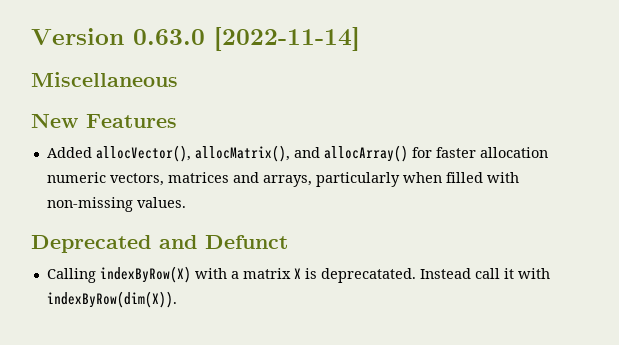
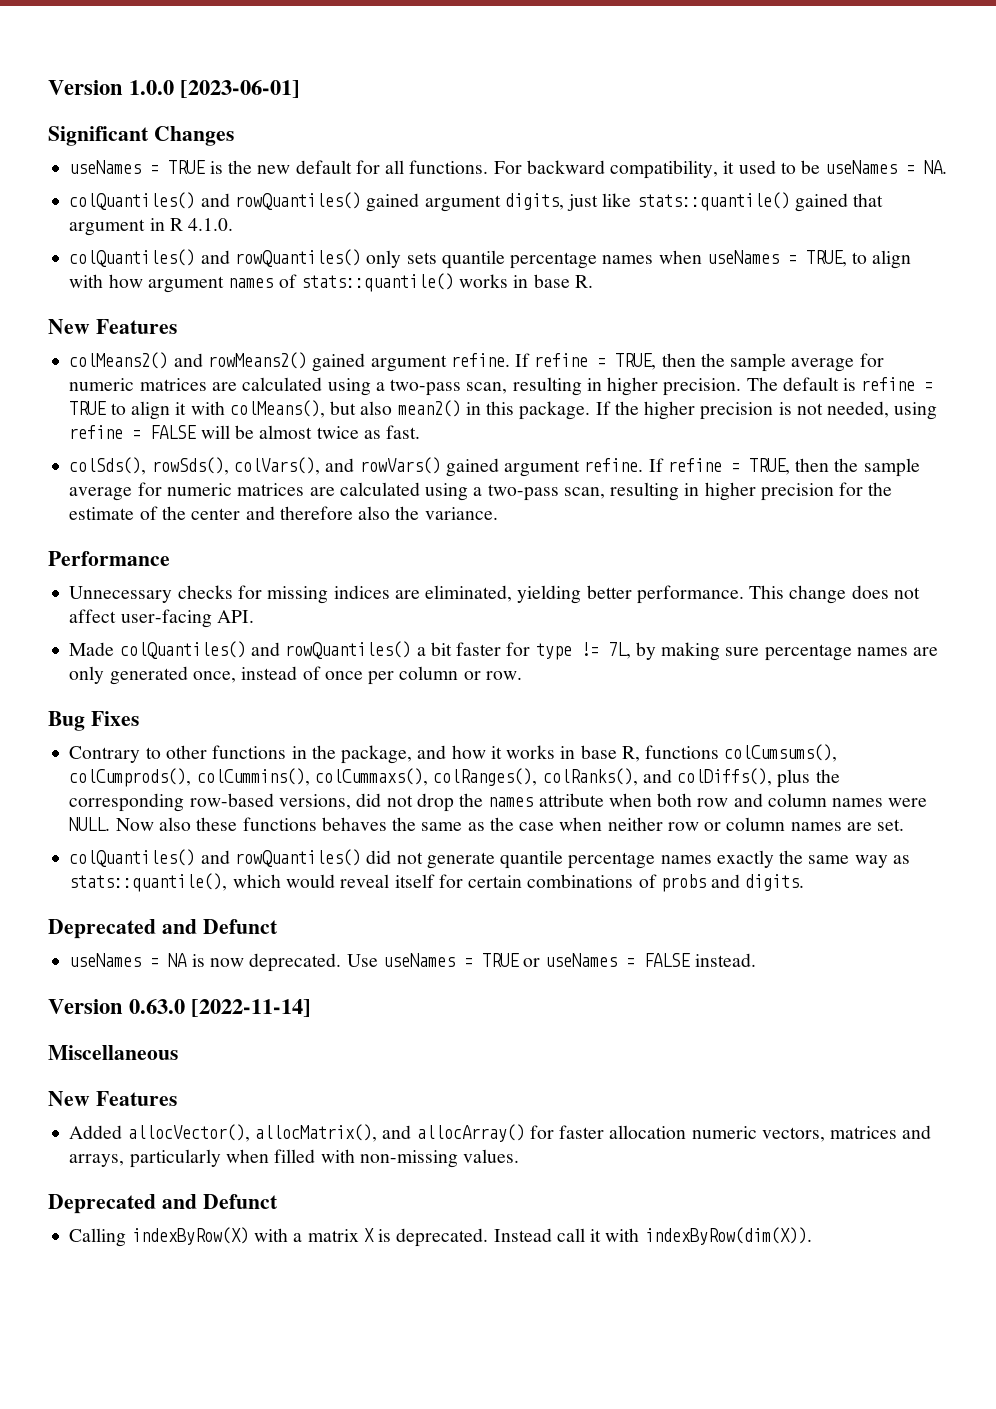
+ Version 1.0.0 [2023-06-01]
+ Significant Changes
+ useNames = TRUE is the new default for all functions. For backward compatibility, it used to be useNames = NA.
+ colQuantiles() and rowQuantiles() gained argument digits, just like stats::quantile() gained that argument in R 4.1.0.
+ colQuantiles() and rowQuantiles() only sets quantile percentage names when useNames = TRUE, to align with how argument names of stats::quantile() works in base R.
+ New Features
+ colMeans2() and rowMeans2() gained argument refine. If refine = TRUE, then the sample average for numeric matrices are calculated using a two-pass scan, resulting in higher precision. The default is refine = TRUE to align it with colMeans(), but also mean2() in this package. If the higher precision is not needed, using refine = FALSE will be almost twice as fast.
+ colSds(), rowSds(), colVars(), and rowVars() gained argument refine. If refine = TRUE, then the sample average for numeric matrices are calculated using a two-pass scan, resulting in higher precision for the estimate of the center and therefore also the variance.
+ Performance
+ Unnecessary checks for missing indices are eliminated, yielding better performance. This change does not affect user-facing API.
+ Made colQuantiles() and rowQuantiles() a bit faster for type != 7L, by making sure percentage names are only generated once, instead of once per column or row.
+ Bug Fixes
+ Contrary to other functions in the package, and how it works in base R, functions colCumsums(), colCumprods(), colCummins(), colCummaxs(), colRanges(), colRanks(), and colDiffs(), plus the corresponding row-based versions, did not drop the names attribute when both row and column names were NULL. Now also these functions behaves the same as the case when neither row or column names are set.
+ colQuantiles() and rowQuantiles() did not generate quantile percentage names exactly the same way as stats::quantile(), which would reveal itself for certain combinations of probs and digits.
+ Deprecated and Defunct
+ useNames = NA is now deprecated. Use useNames = TRUE or useNames = FALSE instead.
- Calling indexByRow(X) with a matrix X is deprecatated.
+ Calling indexByRow(X) with a matrix X is deprecated.

